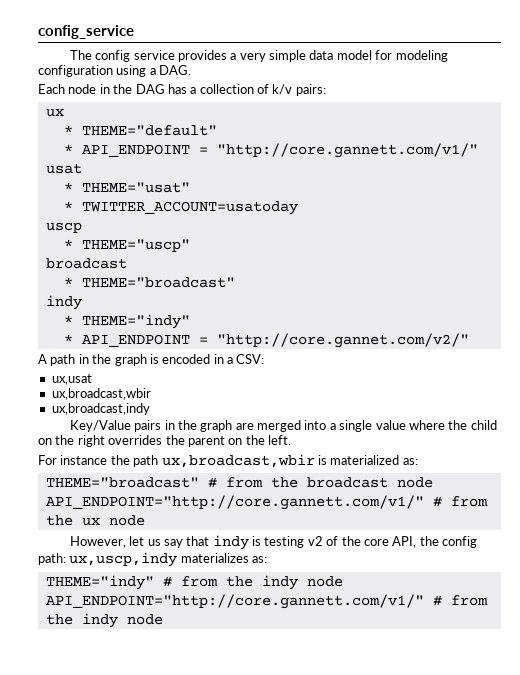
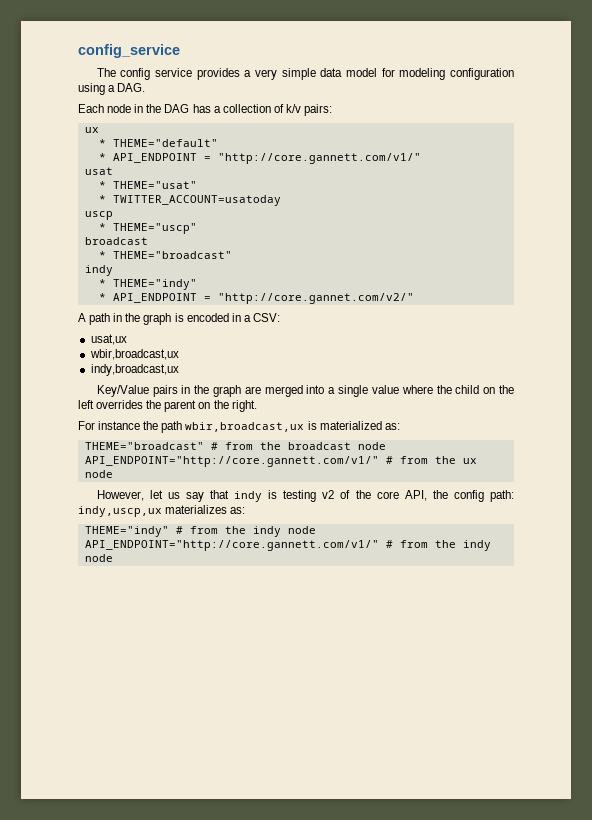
- ux,usat
- ux,broadcast,wbir
- ux,broadcast,indy
+ usat,ux
+ wbir,broadcast,ux
+ indy,broadcast,ux
- Key/Value pairs in the graph are merged into a single value where the child on the right overrides the parent on the left.
+ Key/Value pairs in the graph are merged into a single value where the child on the left overrides the parent on the right.
- For instance the path ux,broadcast,wbir is materialized as:
+ For instance the path wbir,broadcast,ux is materialized as:
- However, let us say that indy is testing v2 of the core API, the config path: ux,uscp,indy materializes as:
+ However, let us say that indy is testing v2 of the core API, the config path: indy,uscp,ux materializes as:

